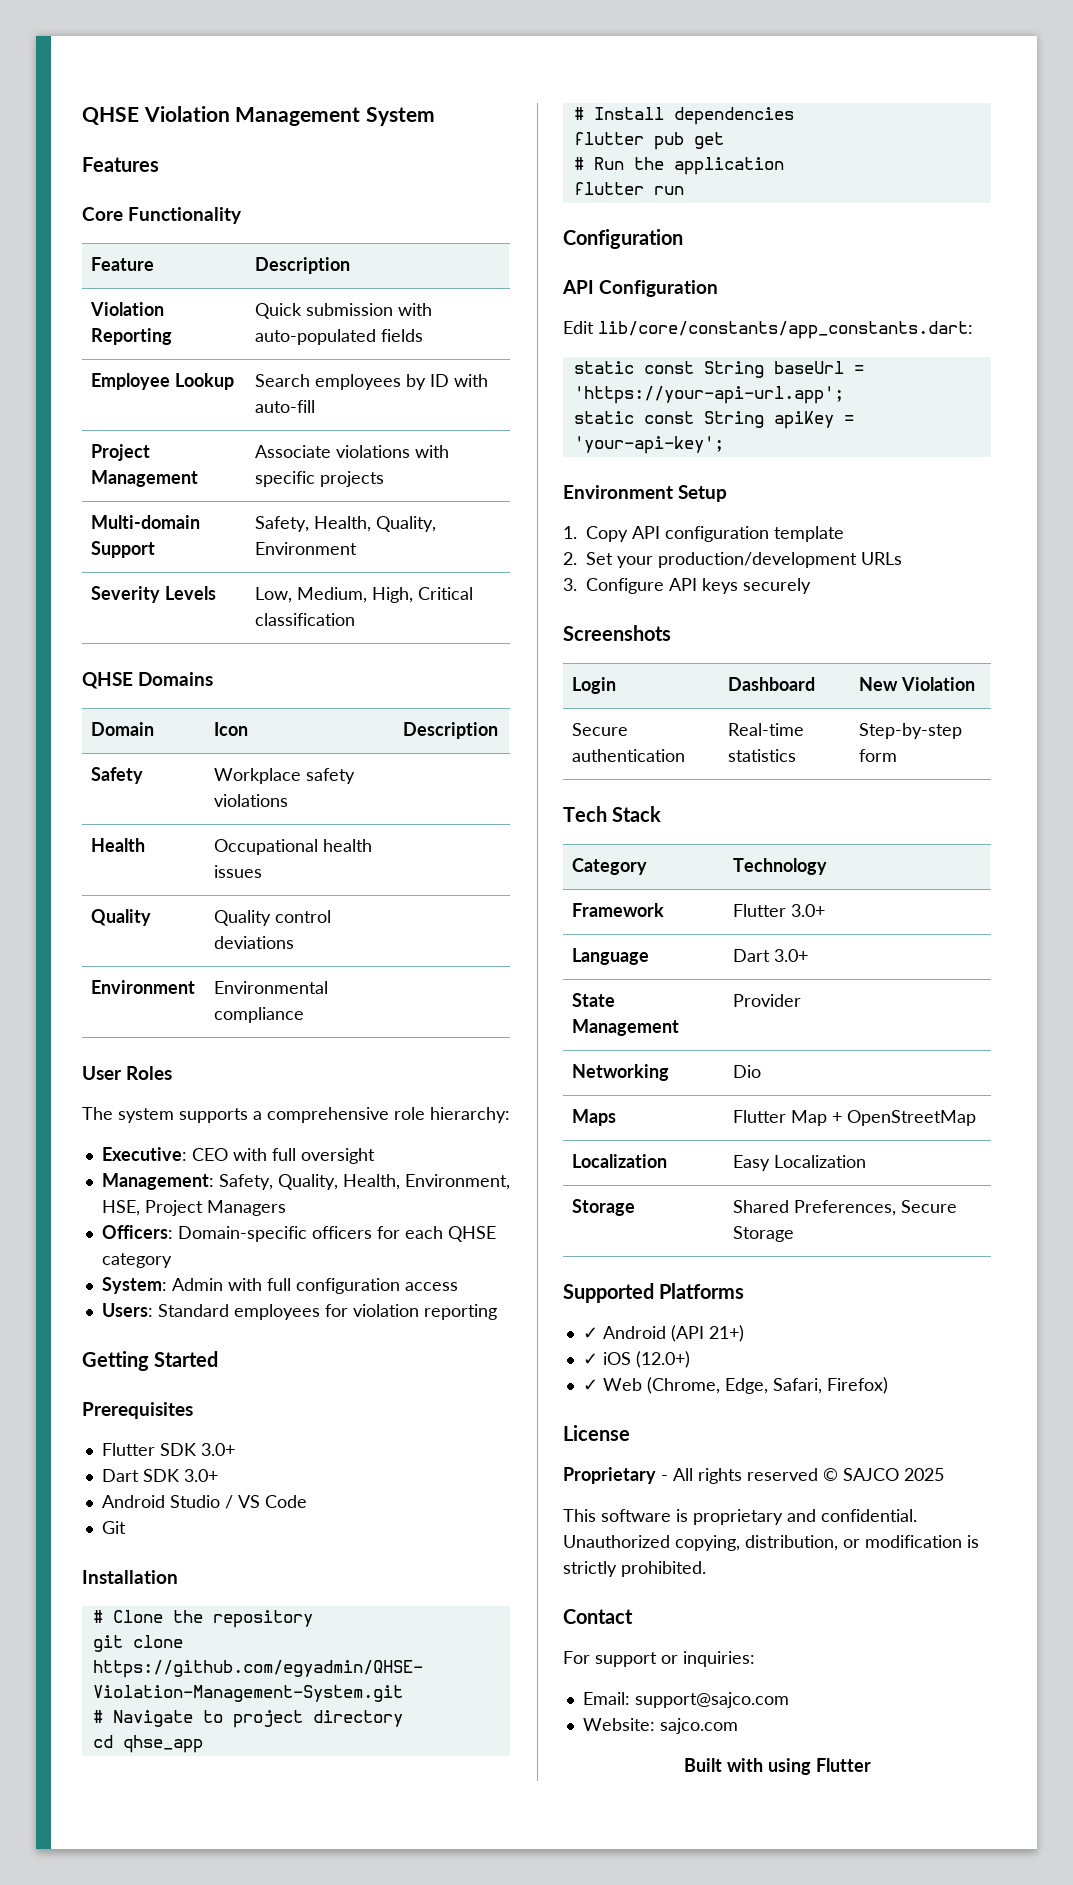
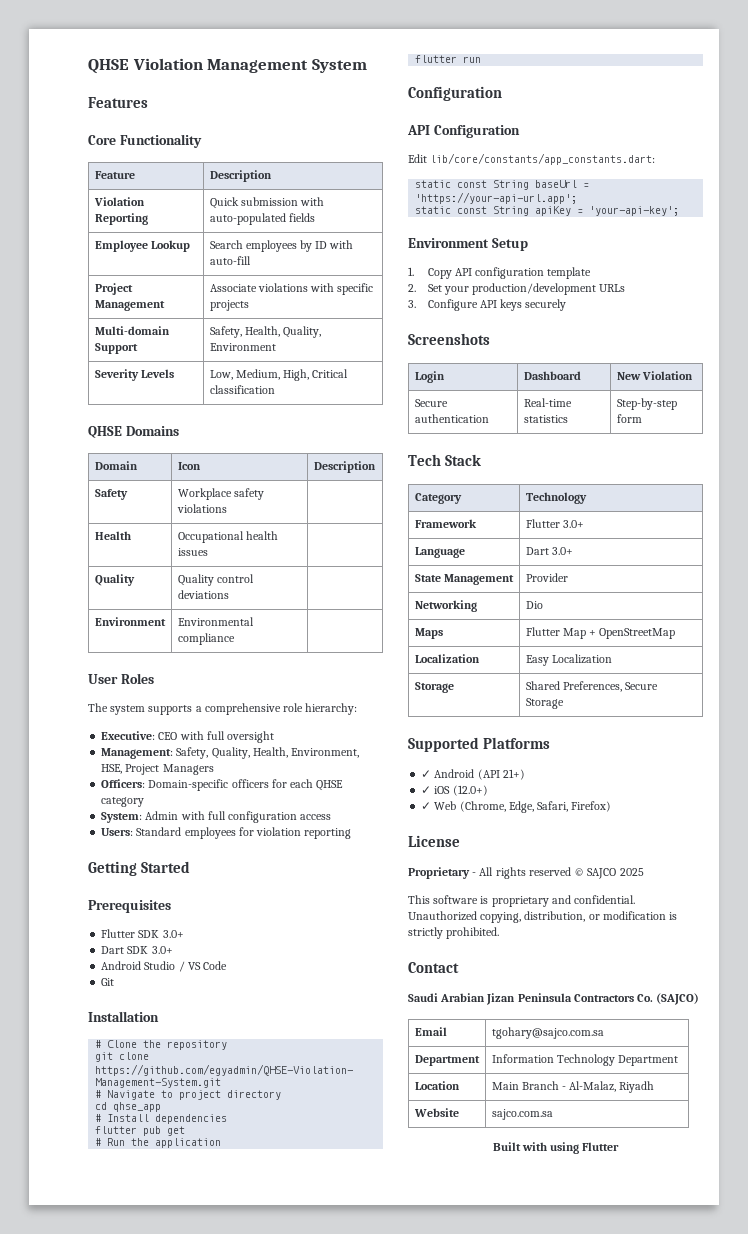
- For support or inquiries:
- Email: support@sajco.com
- Website: sajco.com
+ Saudi Arabian Jizan Peninsula Contractors Co. (SAJCO)
+ Email | tgohary@sajco.com.sa
+ Department | Information Technology Department
+ Location | Main Branch - Al-Malaz, Riyadh
+ Website | sajco.com.sa

